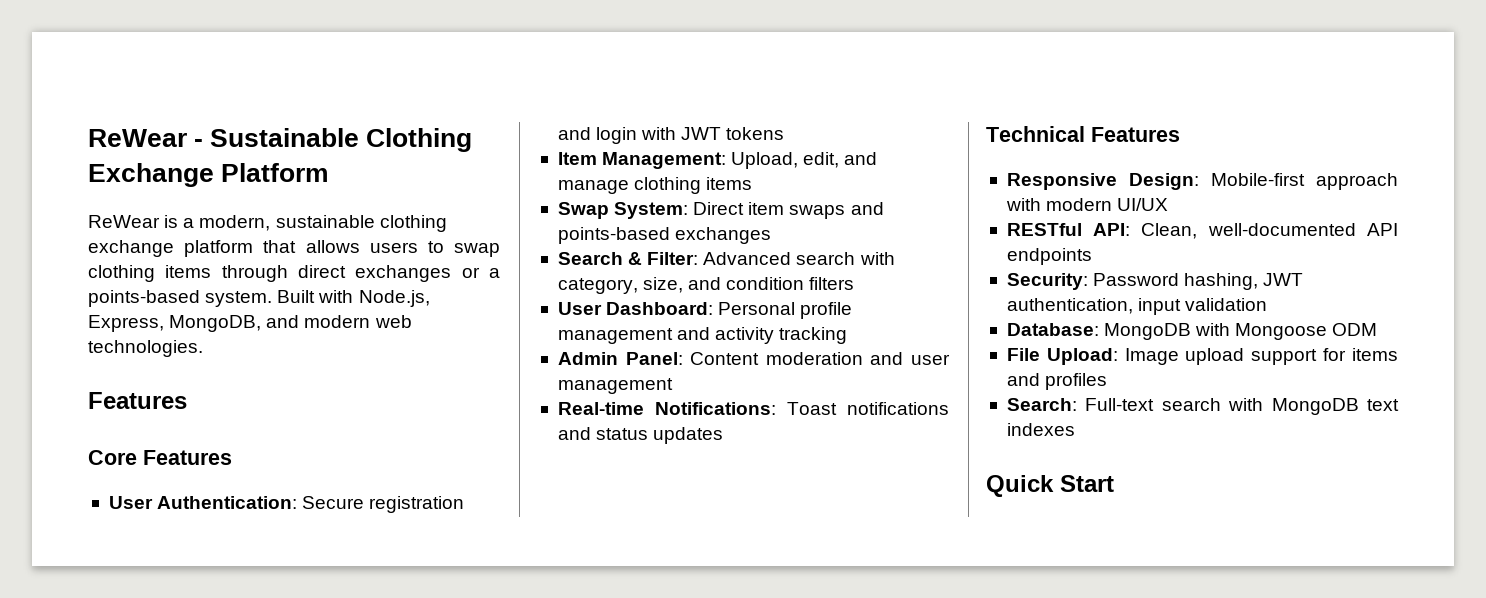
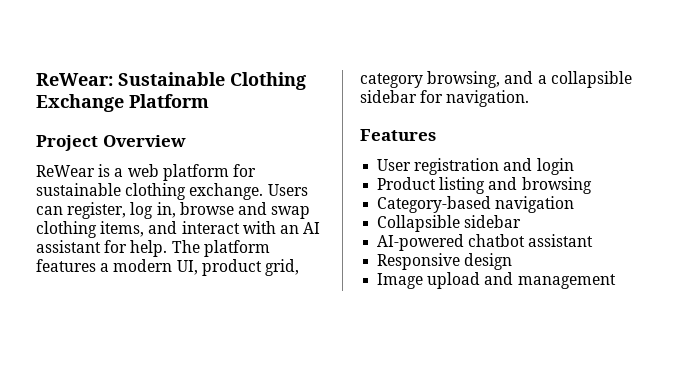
- ReWear - Sustainable Clothing Exchange Platform
+ ReWear: Sustainable Clothing Exchange Platform
+ Project Overview
- ReWear is a modern, sustainable clothing exchange platform that allows users to swap clothing items through direct exchanges or a points-based system. Built with Node.js, Express, MongoDB, and modern web technologies.
+ ReWear is a web platform for sustainable clothing exchange. Users can register, log in, browse and swap clothing items, and interact with an AI assistant for help. The platform features a modern UI, product grid, category browsing, and a collapsible sidebar for navigation.
  Features
- Core Features
- User Authentication: Secure registration and login with JWT tokens
- Item Management: Upload, edit, and manage clothing items
- Swap System: Direct item swaps and points-based exchanges
- Search & Filter: Advanced search with category, size, and condition filters
- User Dashboard: Personal profile management and activity tracking
- Admin Panel: Content moderation and user management
- Real-time Notifications: Toast notifications and status updates
- Technical Features
- Responsive Design: Mobile-first approach with modern UI/UX
- RESTful API: Clean, well-documented API endpoints
- Security: Password hashing, JWT authentication, input validation
- Database: MongoDB with Mongoose ODM
- File Upload: Image upload support for items and profiles
- Search: Full-text search with MongoDB text indexes
- Quick Start
+ User registration and login
+ Product listing and browsing
+ Category-based navigation
+ Collapsible sidebar
+ AI-powered chatbot assistant
+ Responsive design
+ Image upload and management

